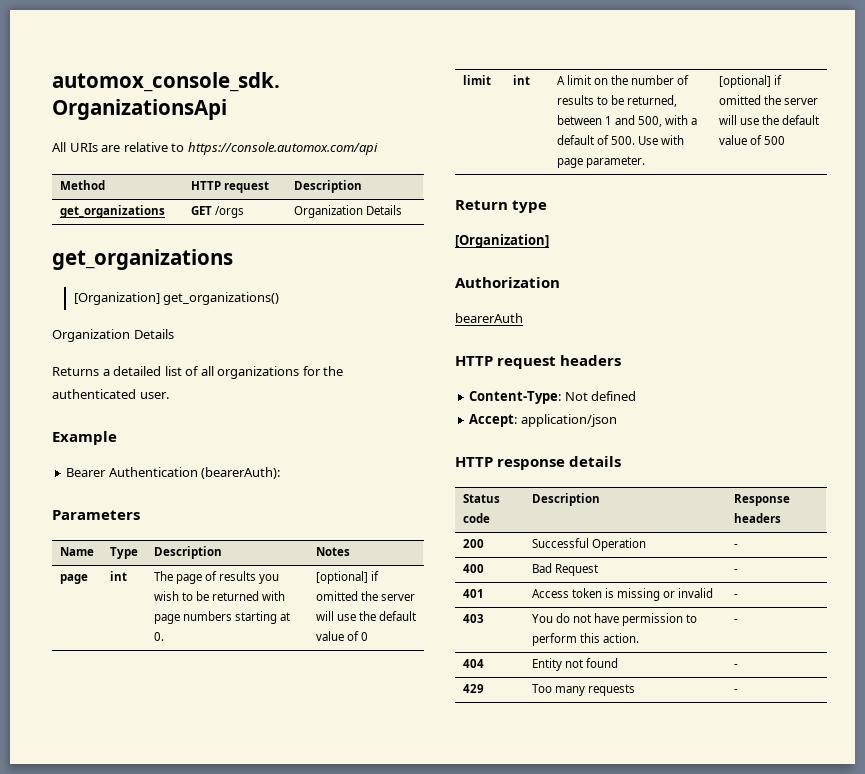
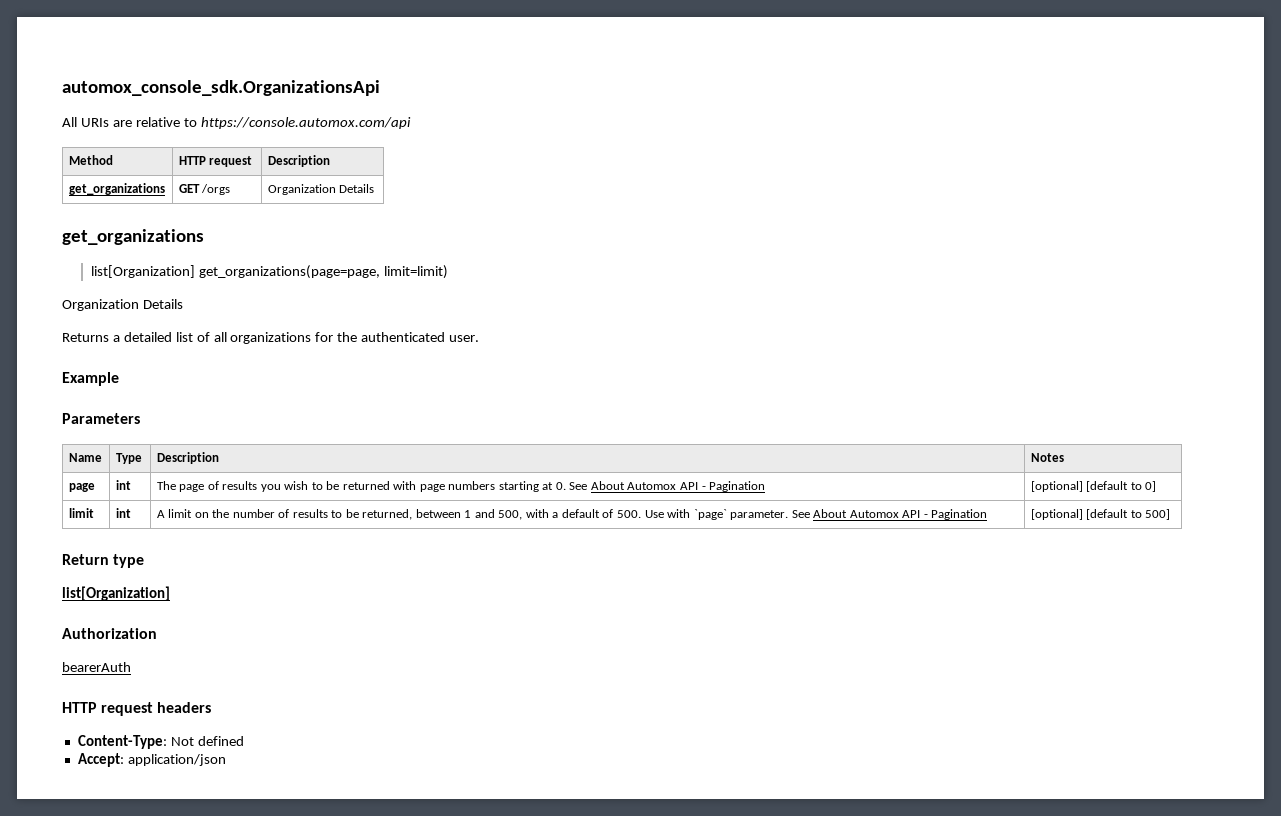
- [Organization] get_organizations()
+ list[Organization] get_organizations(page=page, limit=limit)
- Bearer Authentication (bearerAuth):
- page | int | The page of results you wish to be returned with page numbers starting at 0. | [optional] if omitted the server will use the default value of 0
+ page | int | The page of results you wish to be returned with page numbers starting at 0. See About Automox API - Pagination | [optional] [default to 0]
- limit | int | A limit on the number of results to be returned, between 1 and 500, with a default of 500. Use with page parameter. | [optional] if omitted the server will use the default value of 500
+ limit | int | A limit on the number of results to be returned, between 1 and 500, with a default of 500. Use with `page` parameter. See About Automox API - Pagination | [optional] [default to 500]
  Return type
- [Organization]
+ list[Organization]
- HTTP response details
- Status code | Description | Response headers
- 200 | Successful Operation | -
- 400 | Bad Request | -
- 401 | Access token is missing or invalid | -
- 403 | You do not have permission to perform this action. | -
- 404 | Entity not found | -
- 429 | Too many requests | -

